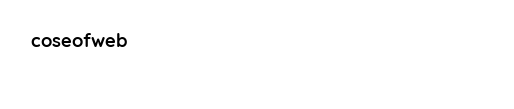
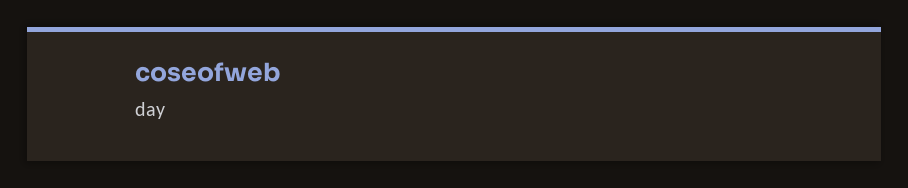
+ day

